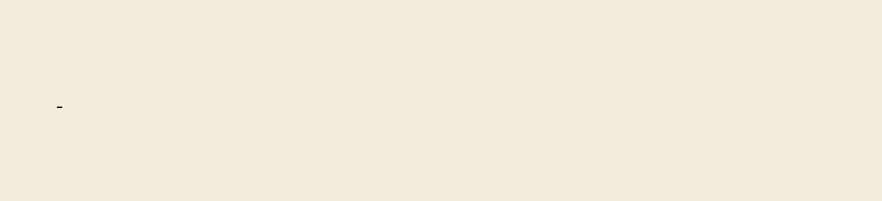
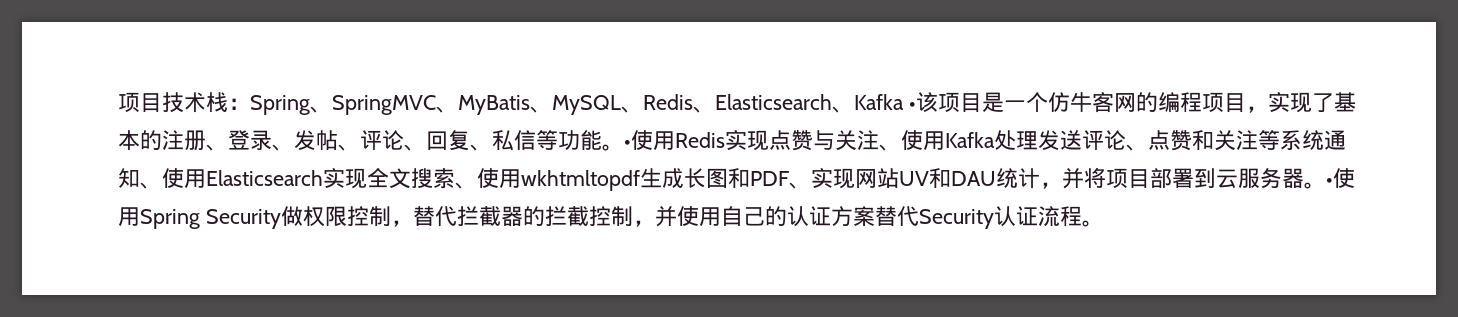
- -
+ 项目技术栈：Spring、SpringMVC、MyBatis、MySQL、Redis、Elasticsearch、Kafka •该项目是一个仿牛客网的编程项目，实现了基本的注册、登录、发帖、评论、回复、私信等功能。•使用Redis实现点赞与关注、使用Kafka处理发送评论、点赞和关注等系统通知、使用Elasticsearch实现全文搜索、使用wkhtmltopdf生成长图和PDF、实现网站UV和DAU统计，并将项目部署到云服务器。•使用Spring Security做权限控制，替代拦截器的拦截控制，并使用自己的认证方案替代Security认证流程。

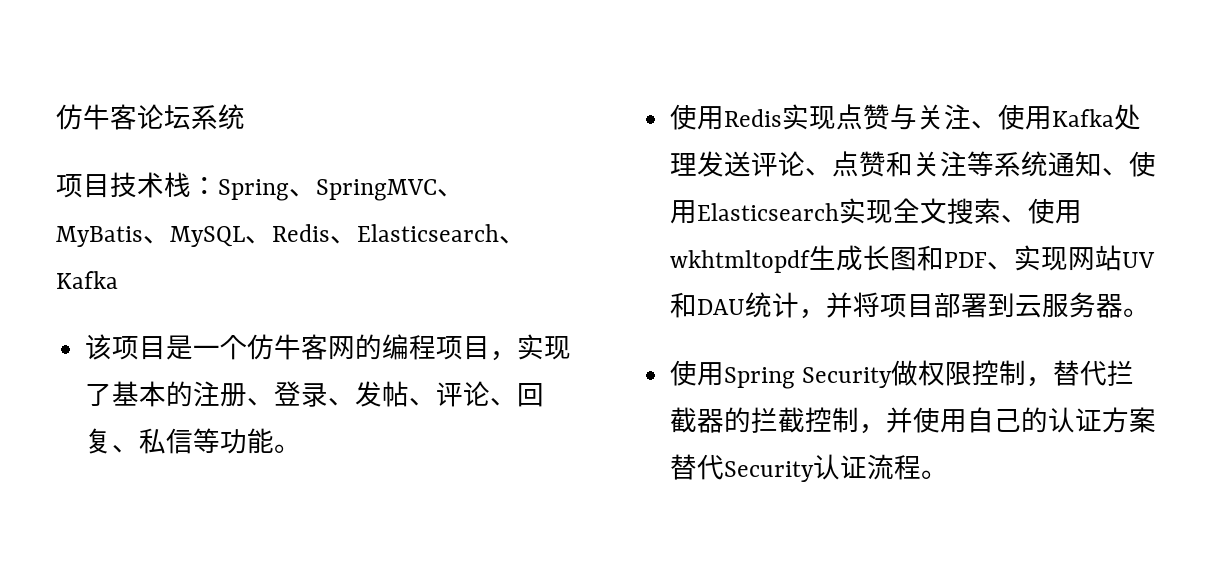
+ 仿牛客论坛系统
- Spring、SpringMVC、MyBatis、MySQL、Redis、Elasticsearch、Kafka •该项目是一个仿牛客网的编程项目，实现了基本的注册、登录、发帖、评论、回复、私信等功能。•使用Redis实现点赞与关注、使用Kafka处理发送评论、点赞和关注等系统通知、使用Elasticsearch实现全文搜索、使用wkhtmltopdf生成长图和PDF、实现网站UV和DAU统计，并将项目部署到云服务器。•使用Spring Security做权限控制，替代拦截器的拦截控制，并使用自己的认证方案替代Security认证流程。
+ Spring、SpringMVC、MyBatis、MySQL、Redis、Elasticsearch、Kafka
+ 该项目是一个仿牛客网的编程项目，实现了基本的注册、登录、发帖、评论、回复、私信等功能。
+ 使用Redis实现点赞与关注、使用Kafka处理发送评论、点赞和关注等系统通知、使用Elasticsearch实现全文搜索、使用wkhtmltopdf生成长图和PDF、实现网站UV和DAU统计，并将项目部署到云服务器。
+ 使用Spring Security做权限控制，替代拦截器的拦截控制，并使用自己的认证方案替代Security认证流程。

